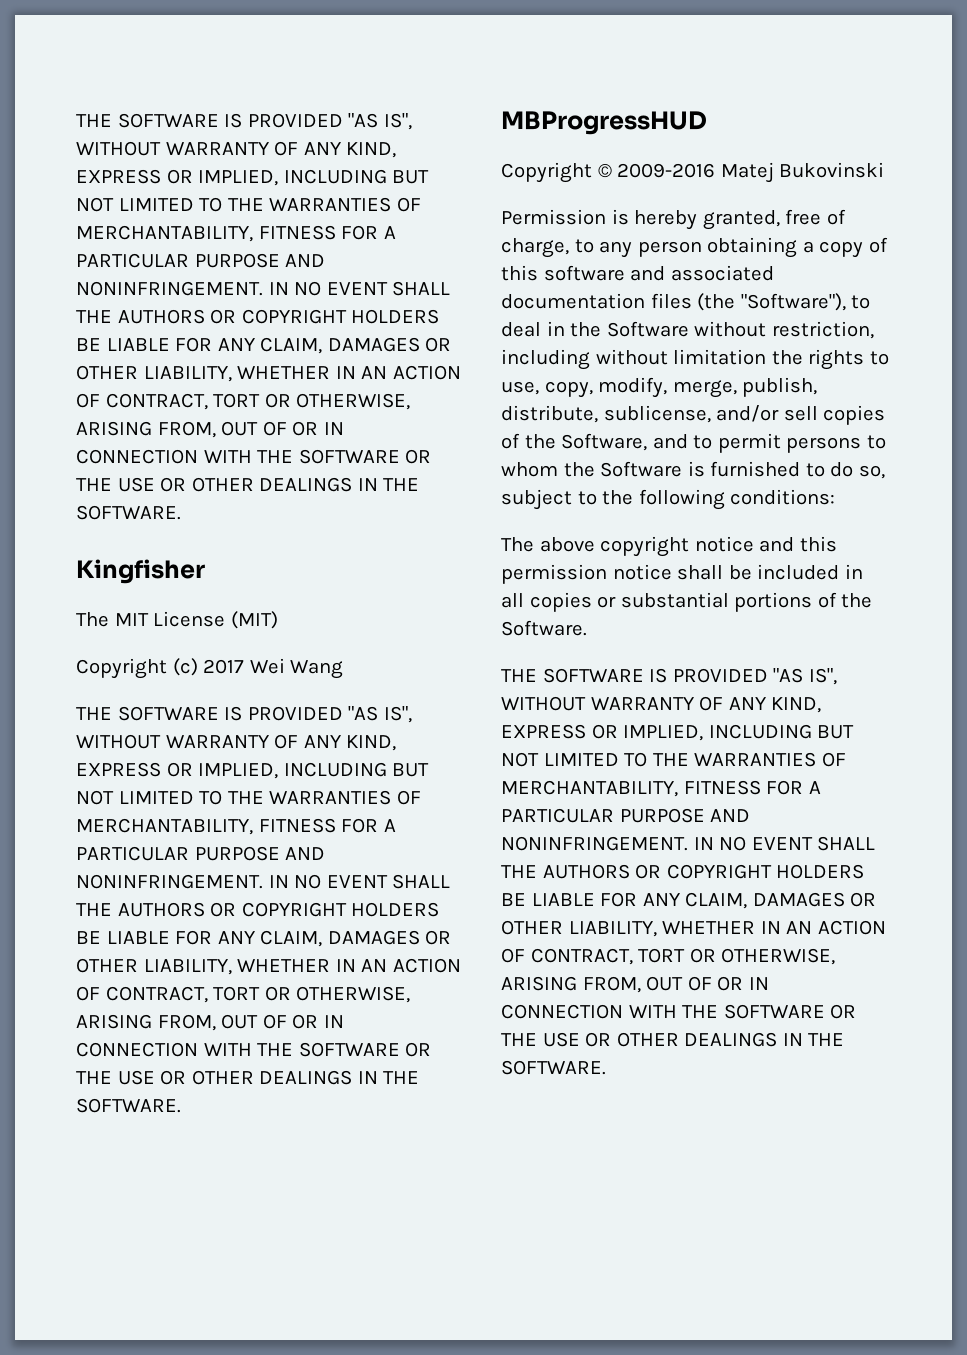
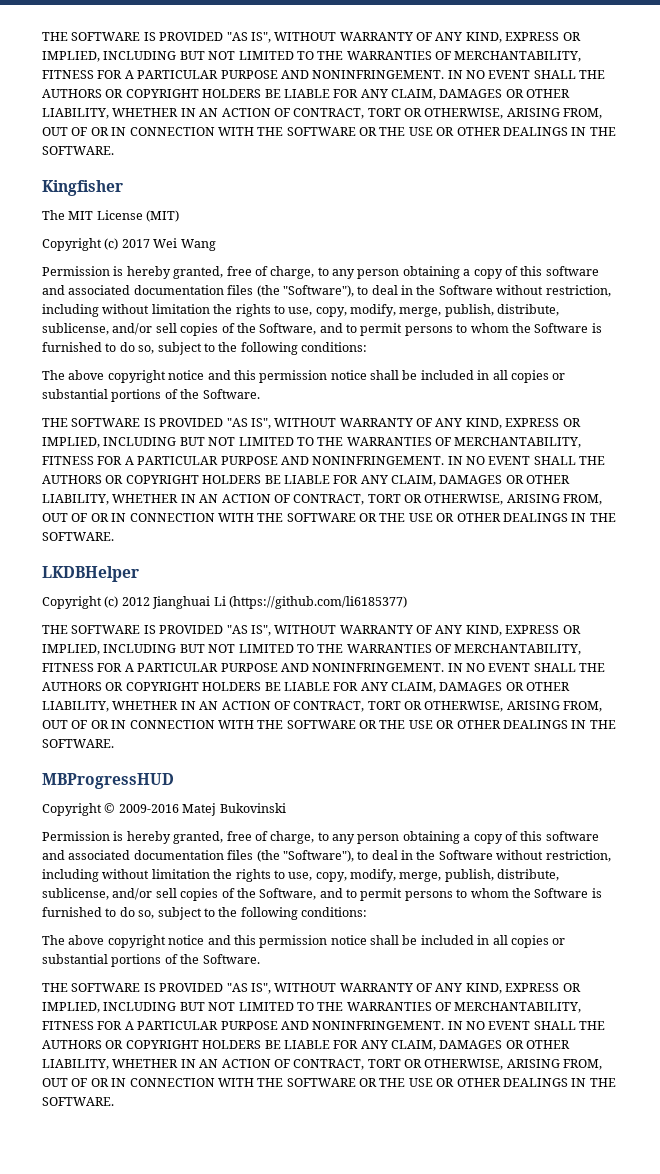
  Copyright (c) 2017 Wei Wang
+ Permission is hereby granted, free of charge, to any person obtaining a copy of this software and associated documentation files (the "Software"), to deal in the Software without restriction, including without limitation the rights to use, copy, modify, merge, publish, distribute, sublicense, and/or sell copies of the Software, and to permit persons to whom the Software is furnished to do so, subject to the following conditions:
+ The above copyright notice and this permission notice shall be included in all copies or substantial portions of the Software.
+ THE SOFTWARE IS PROVIDED "AS IS", WITHOUT WARRANTY OF ANY KIND, EXPRESS OR IMPLIED, INCLUDING BUT NOT LIMITED TO THE WARRANTIES OF MERCHANTABILITY, FITNESS FOR A PARTICULAR PURPOSE AND NONINFRINGEMENT. IN NO EVENT SHALL THE AUTHORS OR COPYRIGHT HOLDERS BE LIABLE FOR ANY CLAIM, DAMAGES OR OTHER LIABILITY, WHETHER IN AN ACTION OF CONTRACT, TORT OR OTHERWISE, ARISING FROM, OUT OF OR IN CONNECTION WITH THE SOFTWARE OR THE USE OR OTHER DEALINGS IN THE SOFTWARE.
+ LKDBHelper
+ Copyright (c) 2012 Jianghuai Li (https://github.com/li6185377)

